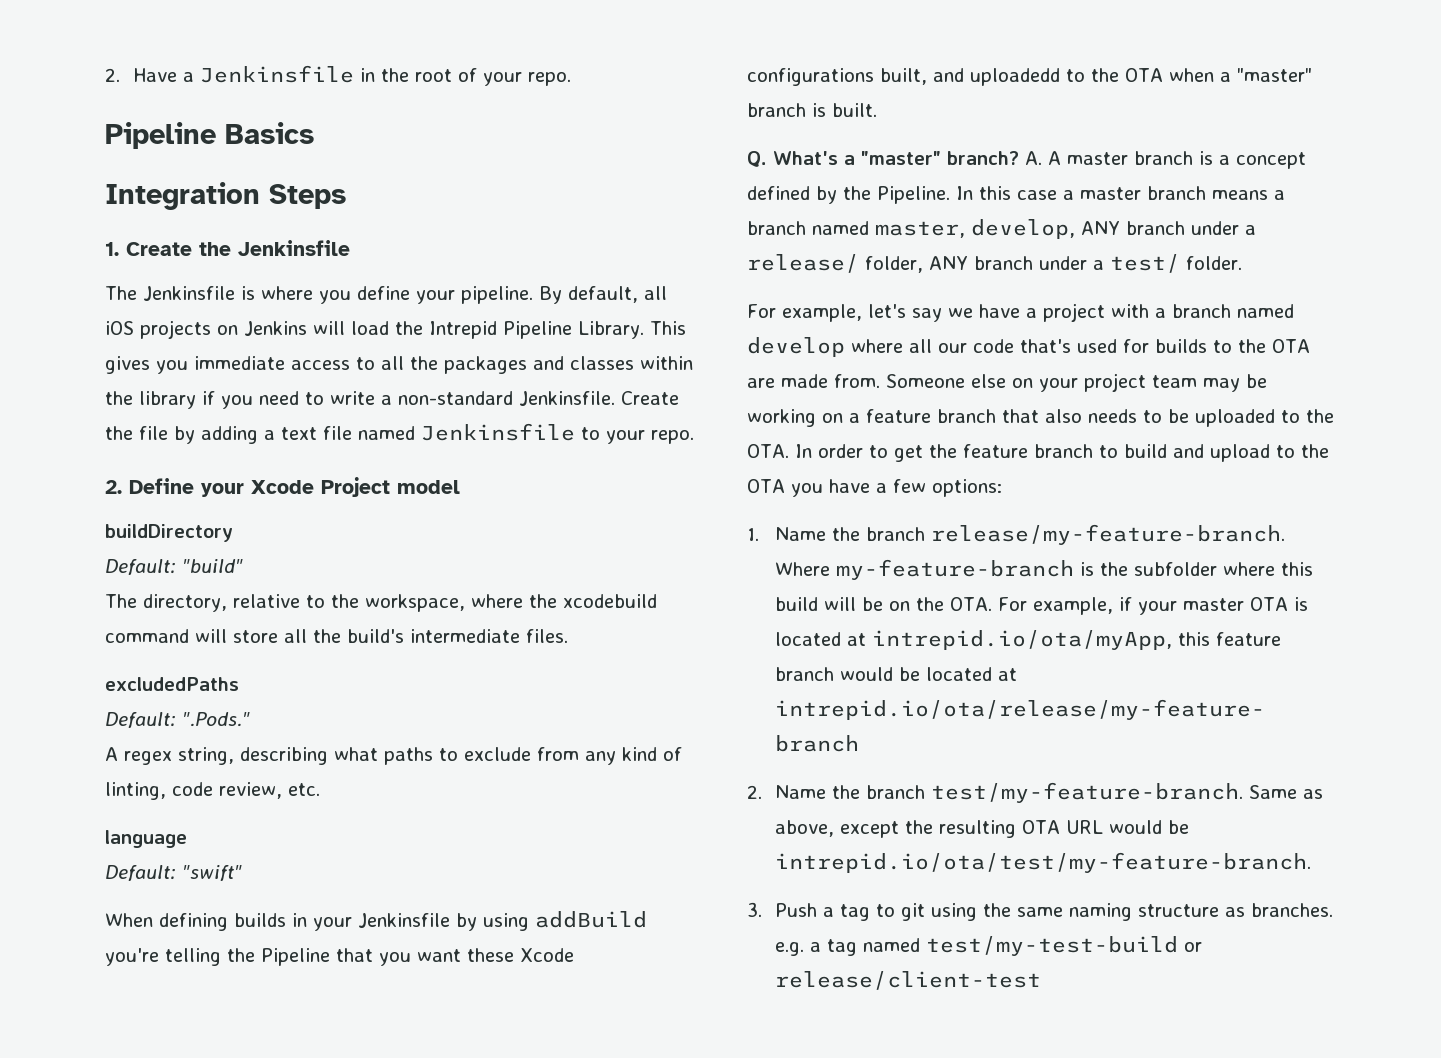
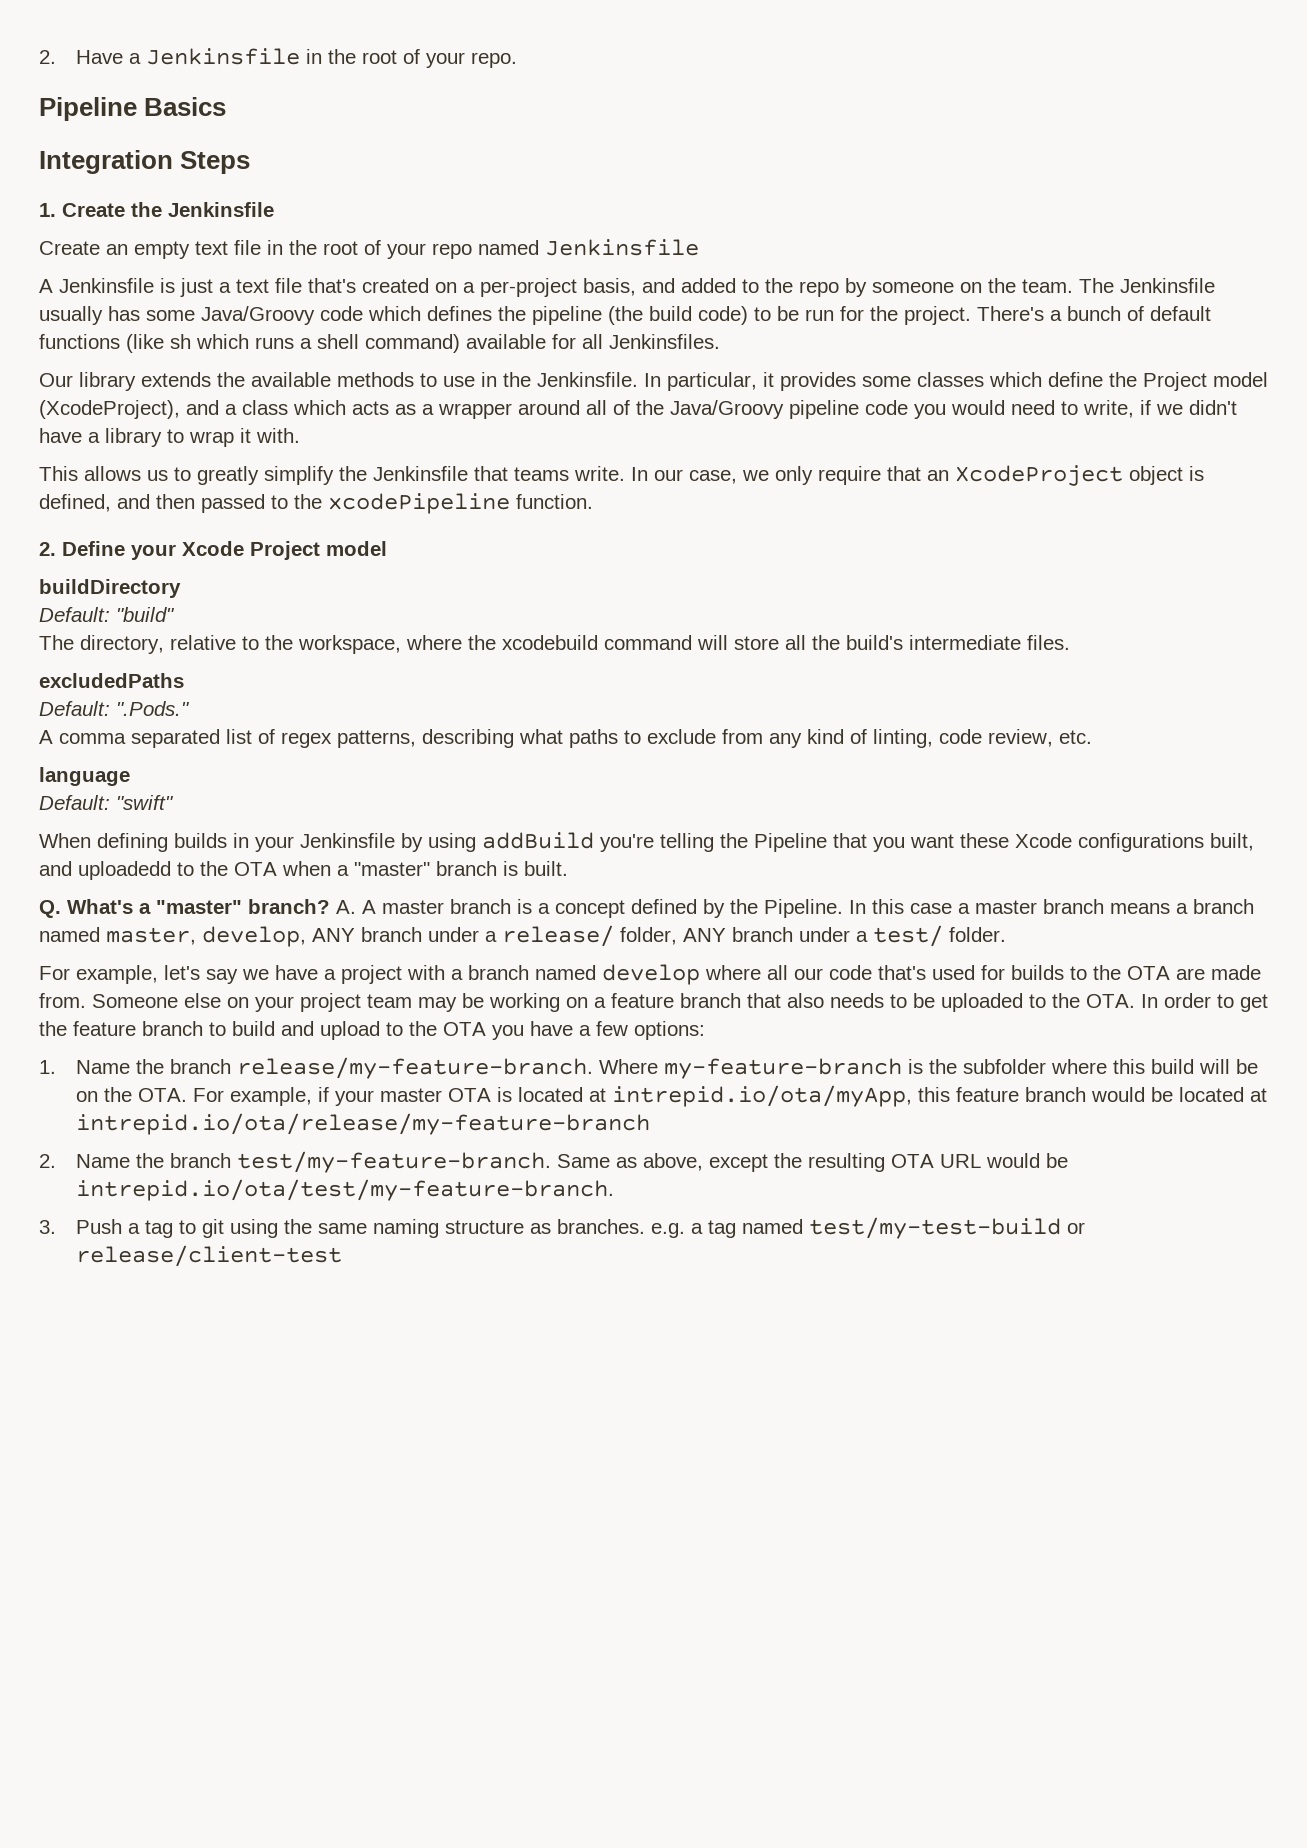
- The Jenkinsfile is where you define your pipeline. By default, all iOS projects on Jenkins will load the Intrepid Pipeline Library. This gives you immediate access to all the packages and classes within the library if you need to write a non-standard Jenkinsfile. Create the file by adding a text file named Jenkinsfile to your repo.
+ Create an empty text file in the root of your repo named Jenkinsfile
+ A Jenkinsfile is just a text file that's created on a per-project basis, and added to the repo by someone on the team. The Jenkinsfile usually has some Java/Groovy code which defines the pipeline (the build code) to be run for the project. There's a bunch of default functions (like sh which runs a shell command) available for all Jenkinsfiles.
+ Our library extends the available methods to use in the Jenkinsfile. In particular, it provides some classes which define the Project model (XcodeProject), and a class which acts as a wrapper around all of the Java/Groovy pipeline code you would need to write, if we didn't have a library to wrap it with.
+ This allows us to greatly simplify the Jenkinsfile that teams write. In our case, we only require that an XcodeProject object is defined, and then passed to the xcodePipeline function.
- A regex string, describing what paths to exclude from any kind of linting, code review, etc.
+ A comma separated list of regex patterns, describing what paths to exclude from any kind of linting, code review, etc.

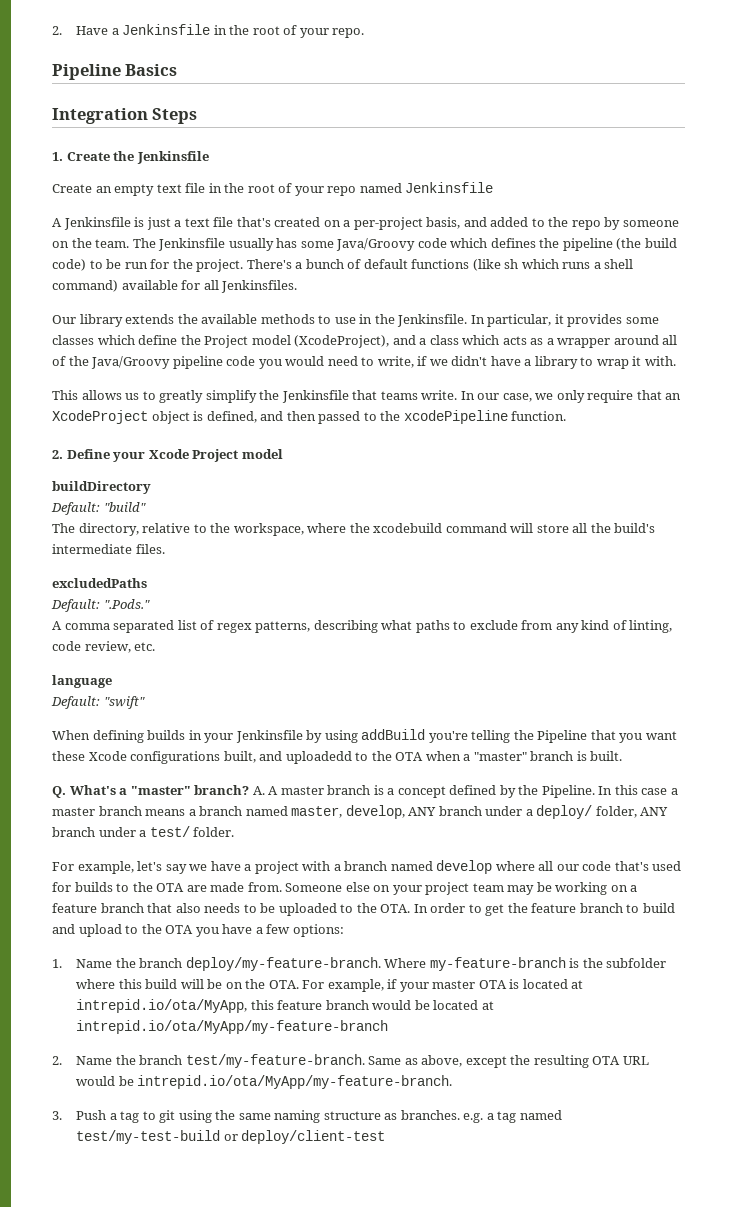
- In this case a master branch means a branch named master, develop, ANY branch under a release/ folder, ANY branch under a test/ folder.
+ In this case a master branch means a branch named master, develop, ANY branch under a deploy/ folder, ANY branch under a test/ folder.
- 1. Name the branch release/my-feature-branch.
+ 1. Name the branch deploy/my-feature-branch.
- Where my-feature-branch is the subfolder where this build will be on the OTA. For example, if your master OTA is located at intrepid.io/ota/myApp, this feature branch would be located at intrepid.io/ota/release/my-feature-branch
+ Where my-feature-branch is the subfolder where this build will be on the OTA. For example, if your master OTA is located at intrepid.io/ota/MyApp, this feature branch would be located at intrepid.io/ota/MyApp/my-feature-branch
- Same as above, except the resulting OTA URL would be intrepid.io/ota/test/my-feature-branch.
+ Same as above, except the resulting OTA URL would be intrepid.io/ota/MyApp/my-feature-branch.
- 3. Push a tag to git using the same naming structure as branches. e.g. a tag named test/my-test-build or release/client-test
+ 3. Push a tag to git using the same naming structure as branches. e.g. a tag named test/my-test-build or deploy/client-test

